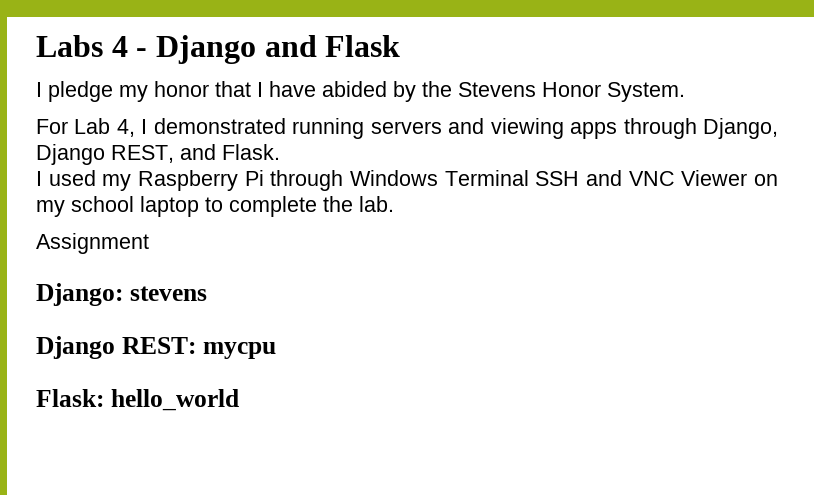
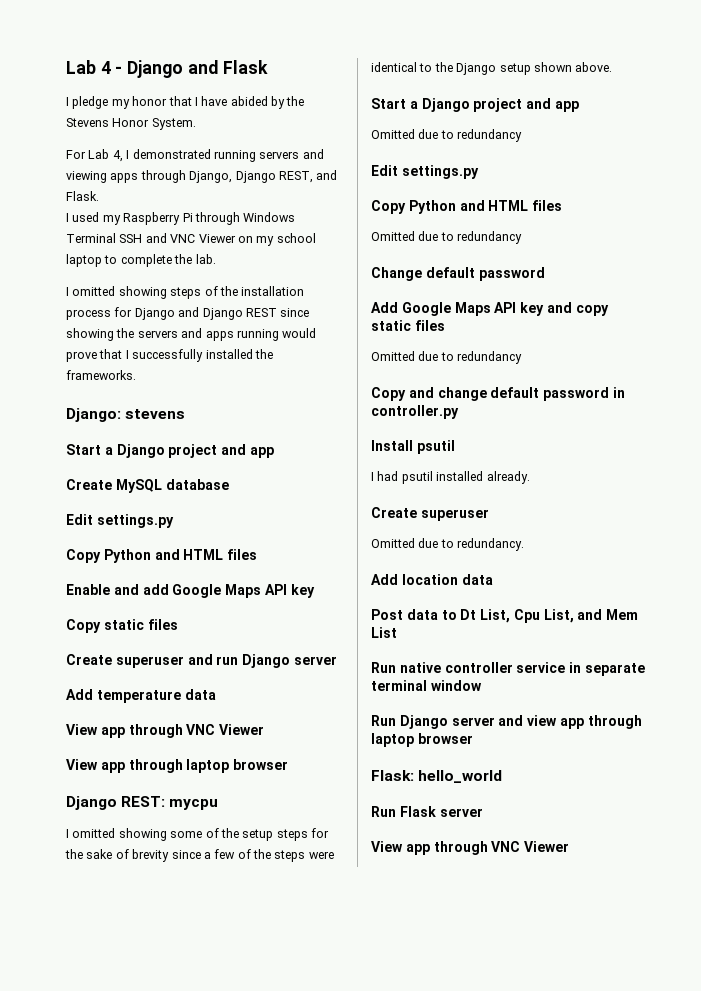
- Labs 4 - Django and Flask
+ Lab 4 - Django and Flask
- Assignment
+ I omitted showing steps of the installation process for Django and Django REST since showing the servers and apps running would prove that I successfully installed the frameworks.
  Django: stevens
+ Start a Django project and app
+ Create MySQL database
+ Edit settings.py
+ Copy Python and HTML files
+ Enable and add Google Maps API key
+ Copy static files
+ Create superuser and run Django server
+ Add temperature data
+ View app through VNC Viewer
+ View app through laptop browser
  Django REST: mycpu
+ I omitted showing some of the setup steps for the sake of brevity since a few of the steps were identical to the Django setup shown above.
+ Start a Django project and app
+ Omitted due to redundancy
+ Edit settings.py
+ Copy Python and HTML files
+ Omitted due to redundancy
+ Change default password
+ Add Google Maps API key and copy static files
+ Omitted due to redundancy
+ Copy and change default password in controller.py
+ Install psutil
+ I had psutil installed already.
+ Create superuser
+ Omitted due to redundancy.
+ Add location data
+ Post data to Dt List, Cpu List, and Mem List
+ Run native controller service in separate terminal window
+ Run Django server and view app through laptop browser
  Flask: hello_world
+ Run Flask server
+ View app through VNC Viewer

